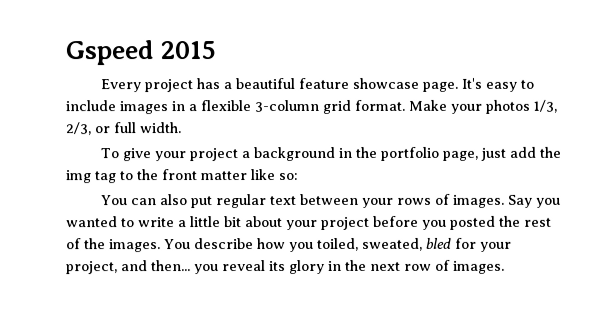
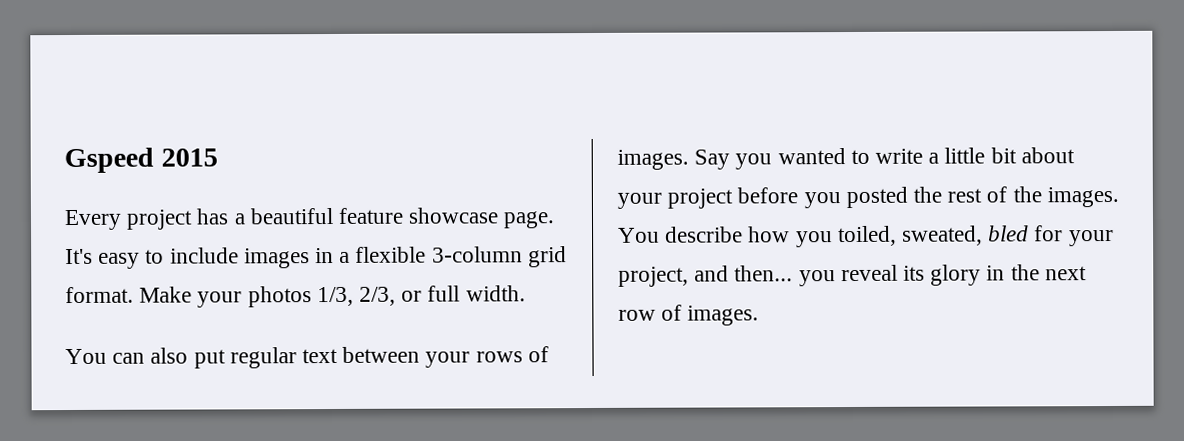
- To give your project a background in the portfolio page, just add the img tag to the front matter like so:

